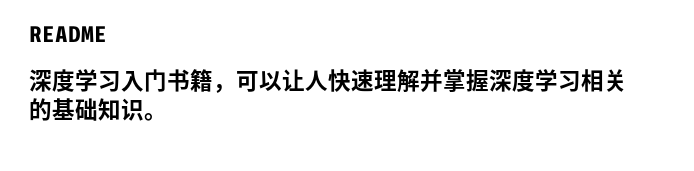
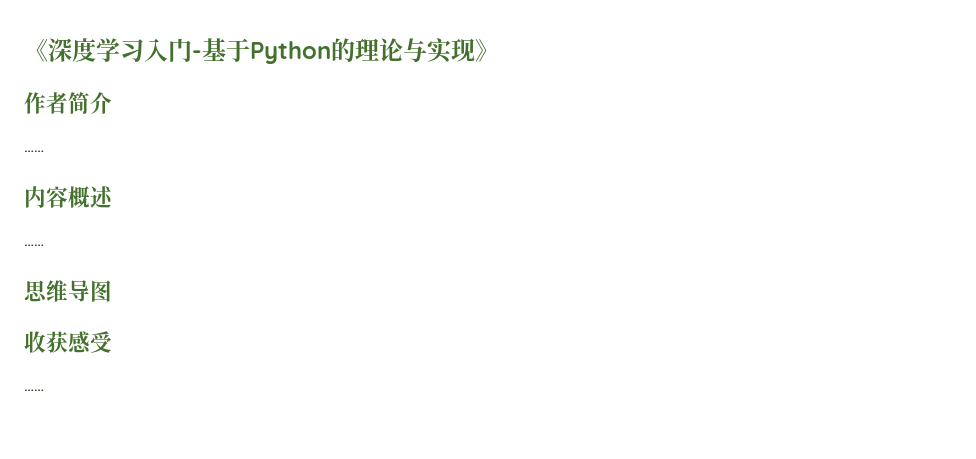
- README
- 深度学习入门书籍，可以让人快速理解并掌握深度学习相关的基础知识。
+ 《深度学习入门-基于Python的理论与实现》
+ 作者简介
+ ……
+ 内容概述
+ ……
+ 思维导图
+ 收获感受
+ ……

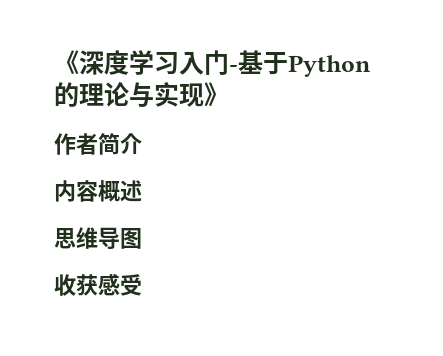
  作者简介
- ……
  内容概述
- ……
  收获感受
- ……

